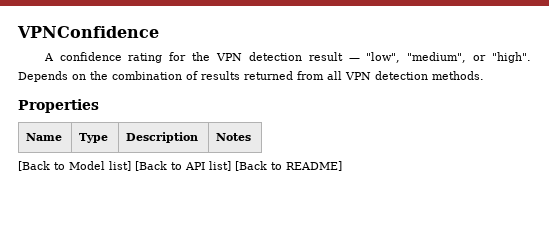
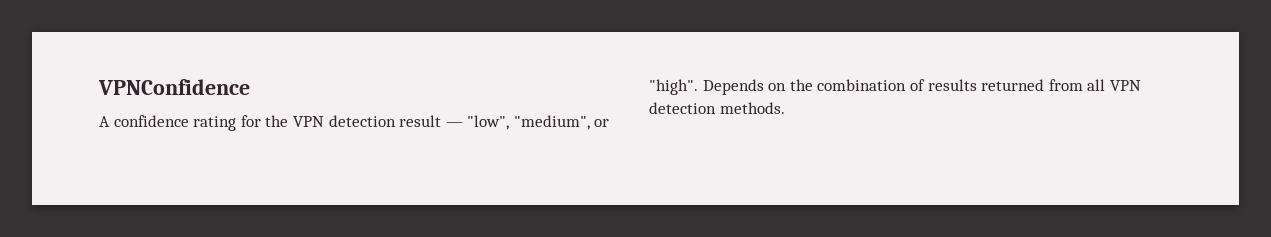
- Properties
- Name | Type | Description | Notes
- [Back to Model list] [Back to API list] [Back to README]

